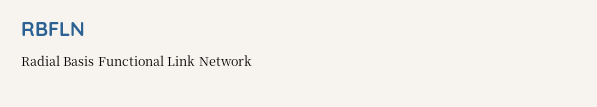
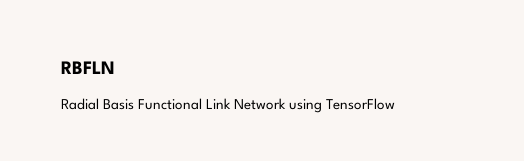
- Radial Basis Functional Link Network
+ Radial Basis Functional Link Network using TensorFlow

